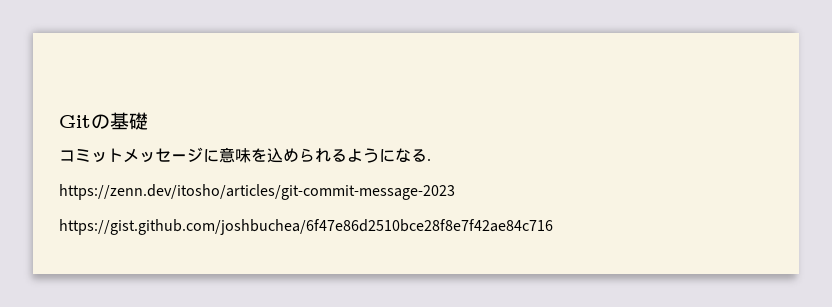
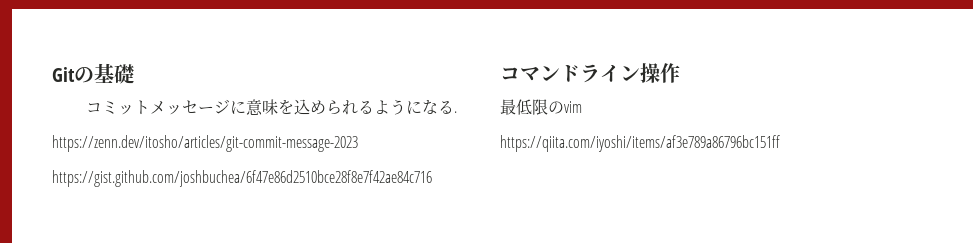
+ コマンドライン操作
+ 最低限のvim
+ https://qiita.com/iyoshi/items/af3e789a86796bc151ff

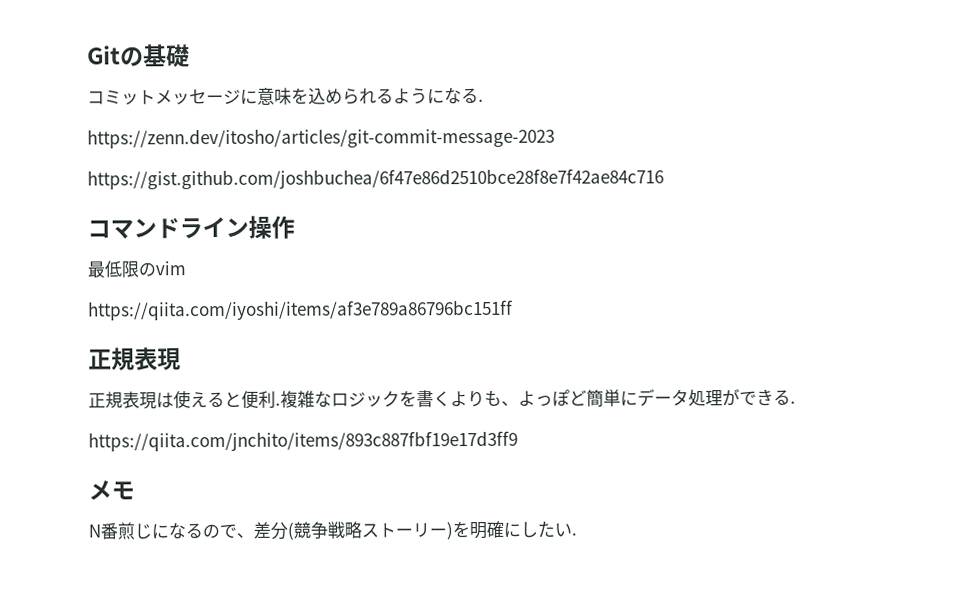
  https://qiita.com/iyoshi/items/af3e789a86796bc151ff
+ 正規表現
+ 正規表現は使えると便利.複雑なロジックを書くよりも、よっぽど簡単にデータ処理ができる.
+ https://qiita.com/jnchito/items/893c887fbf19e17d3ff9
+ メモ
+ N番煎じになるので、差分(競争戦略ストーリー)を明確にしたい.

